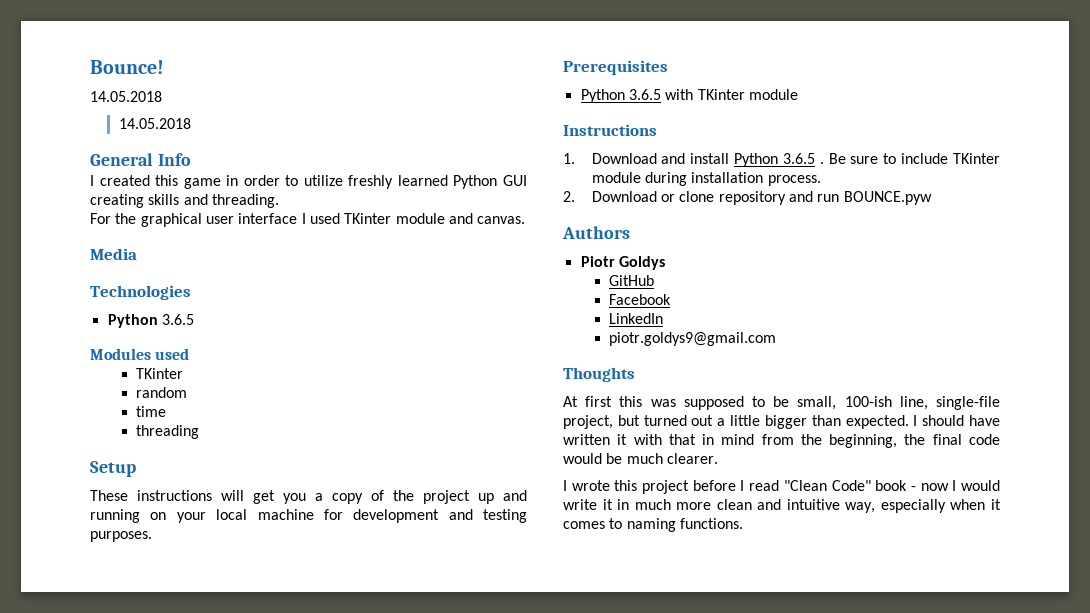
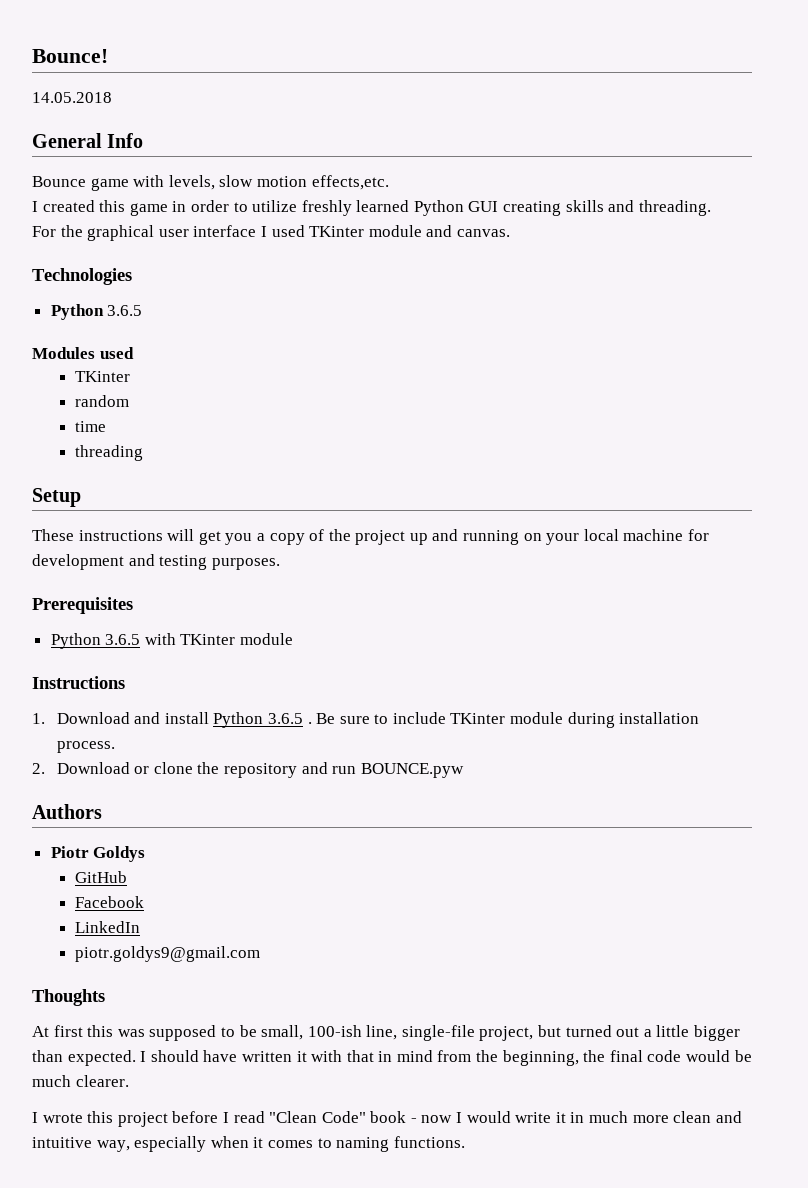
  Bounce!
- 14.05.2018
+ Bounce game with levels, slow motion effects,etc.
- Media
- 2. Download or clone repository and run BOUNCE.pyw
+ 2. Download or clone the repository and run BOUNCE.pyw

